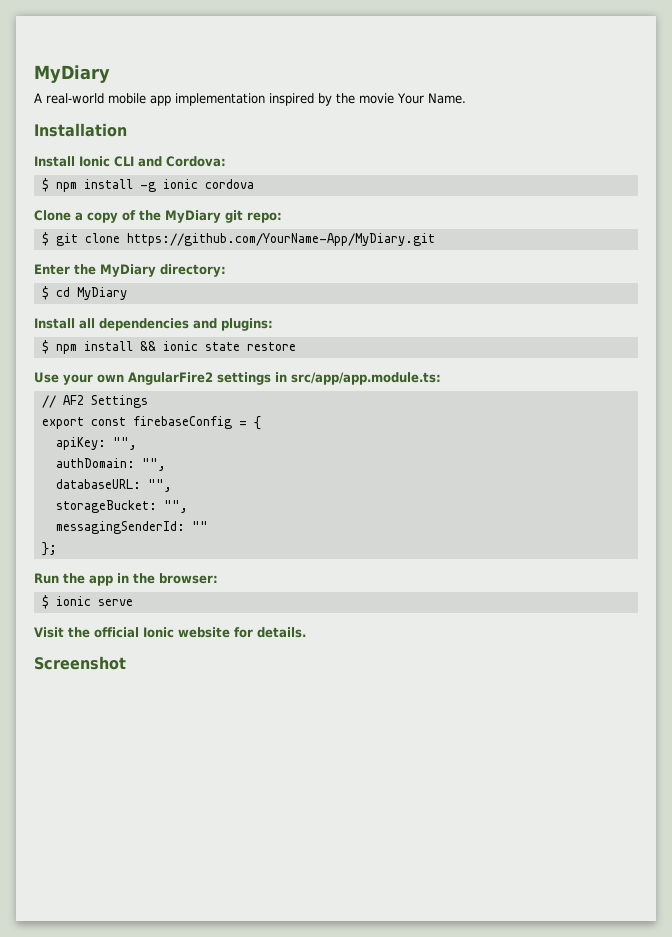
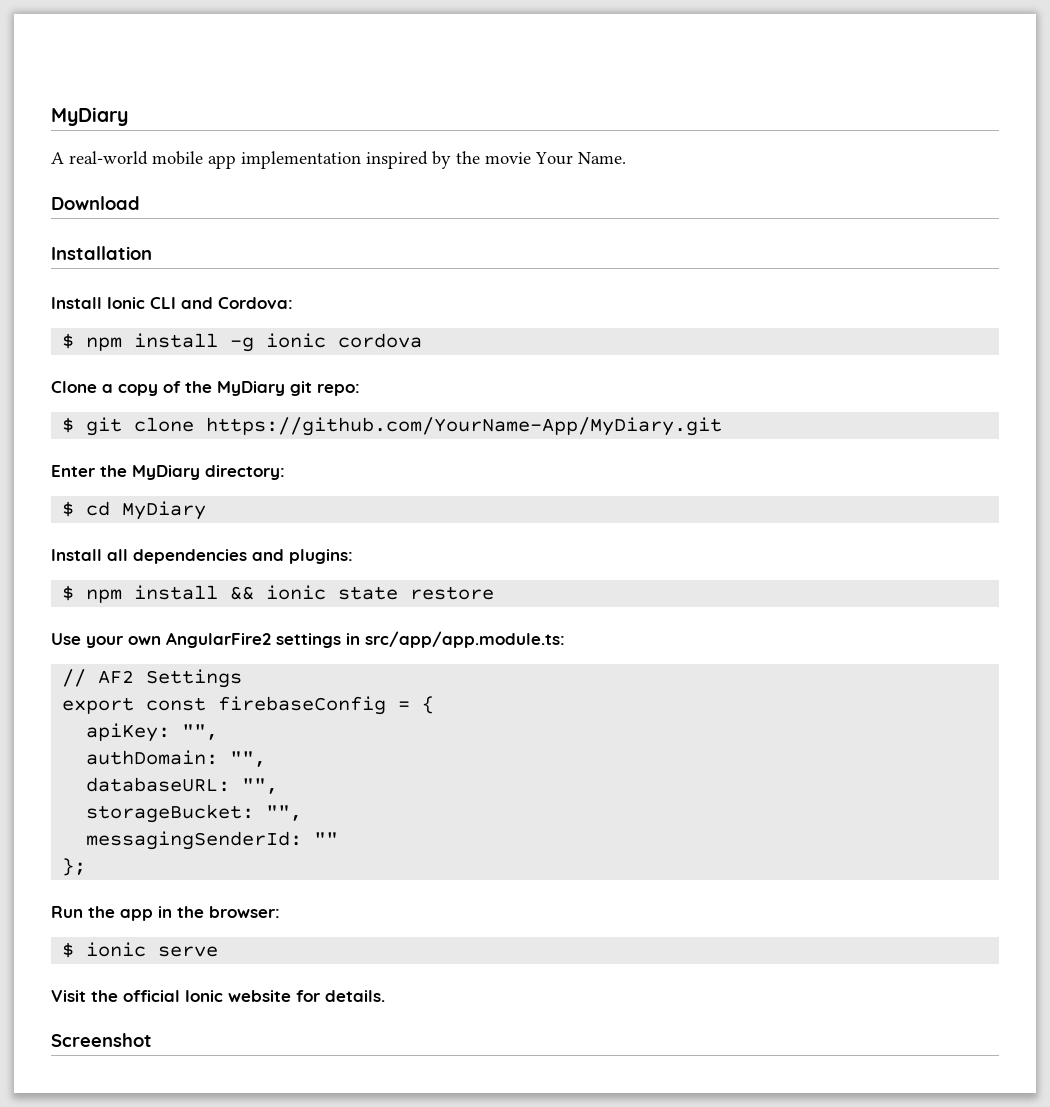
+ Download

